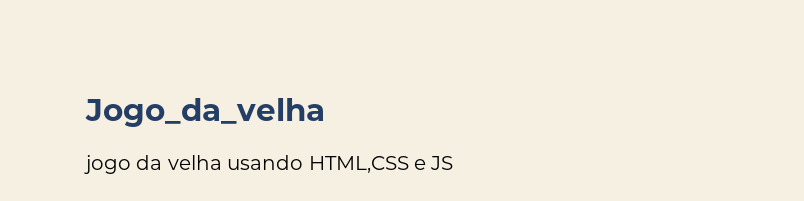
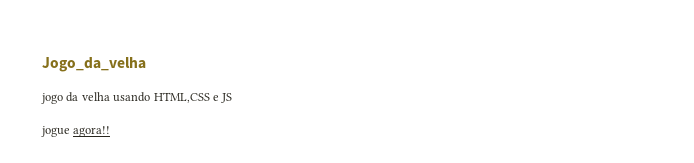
+ jogue agora!!

